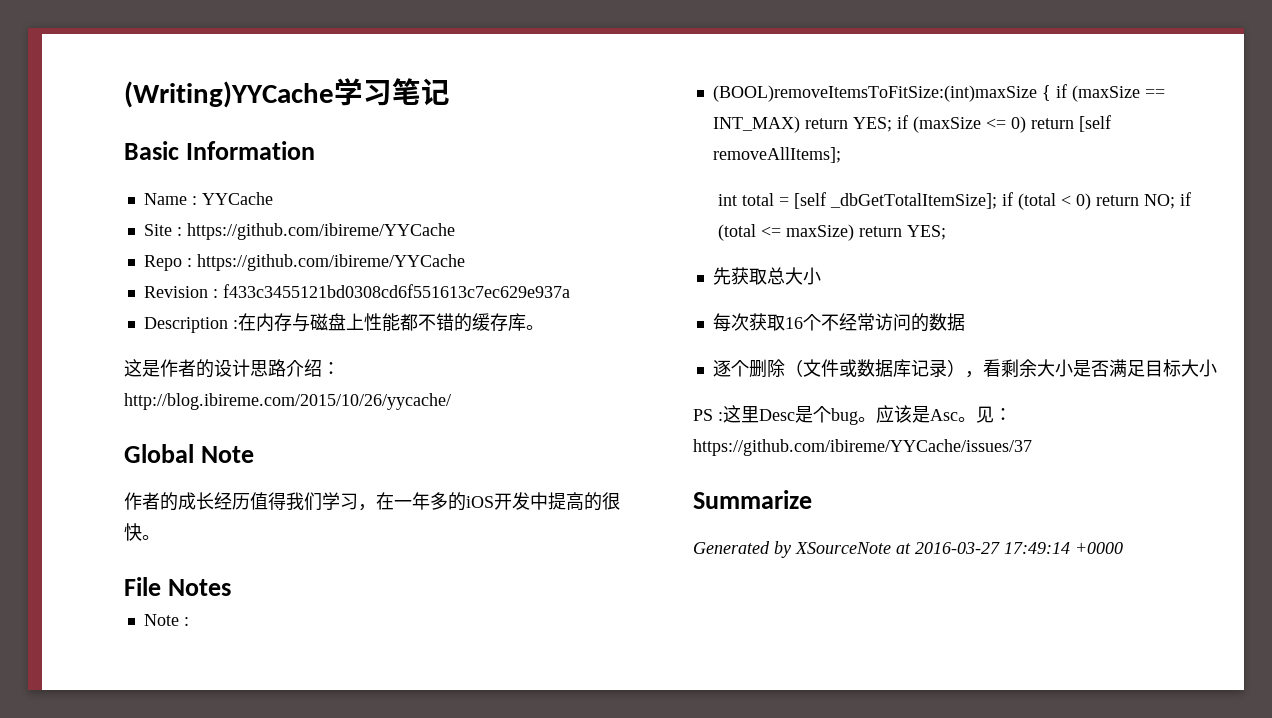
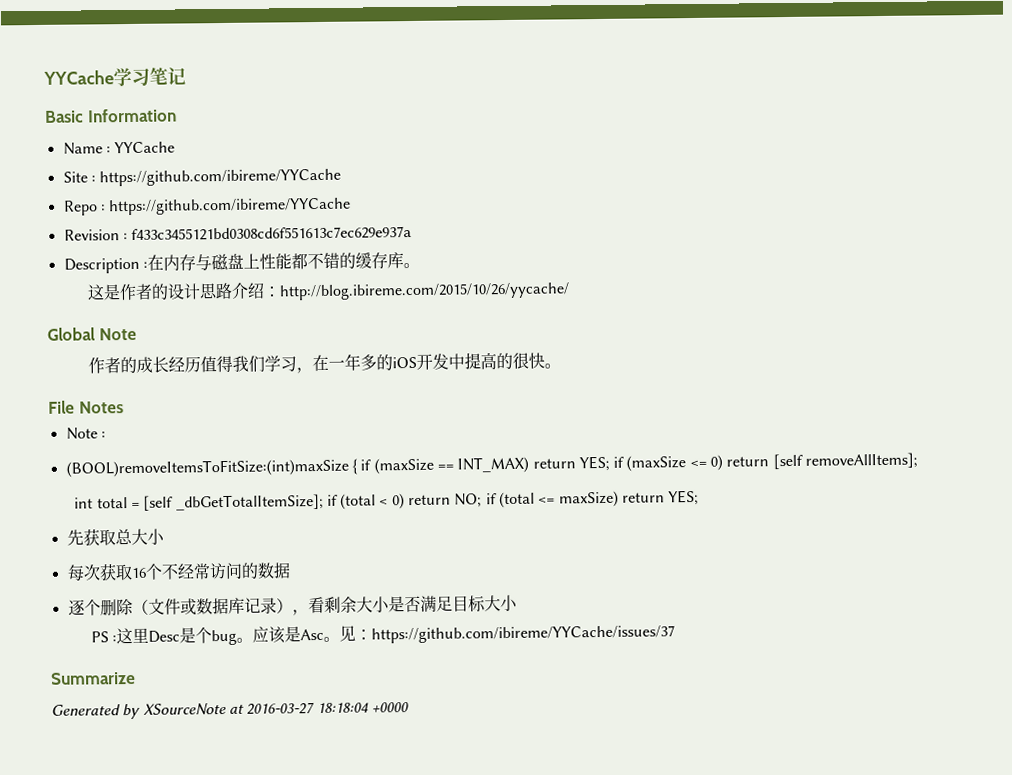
- (Writing)YYCache学习笔记
+ YYCache学习笔记
- Generated by XSourceNote at 2016-03-27 17:49:14 +0000
+ Generated by XSourceNote at 2016-03-27 18:18:04 +0000

